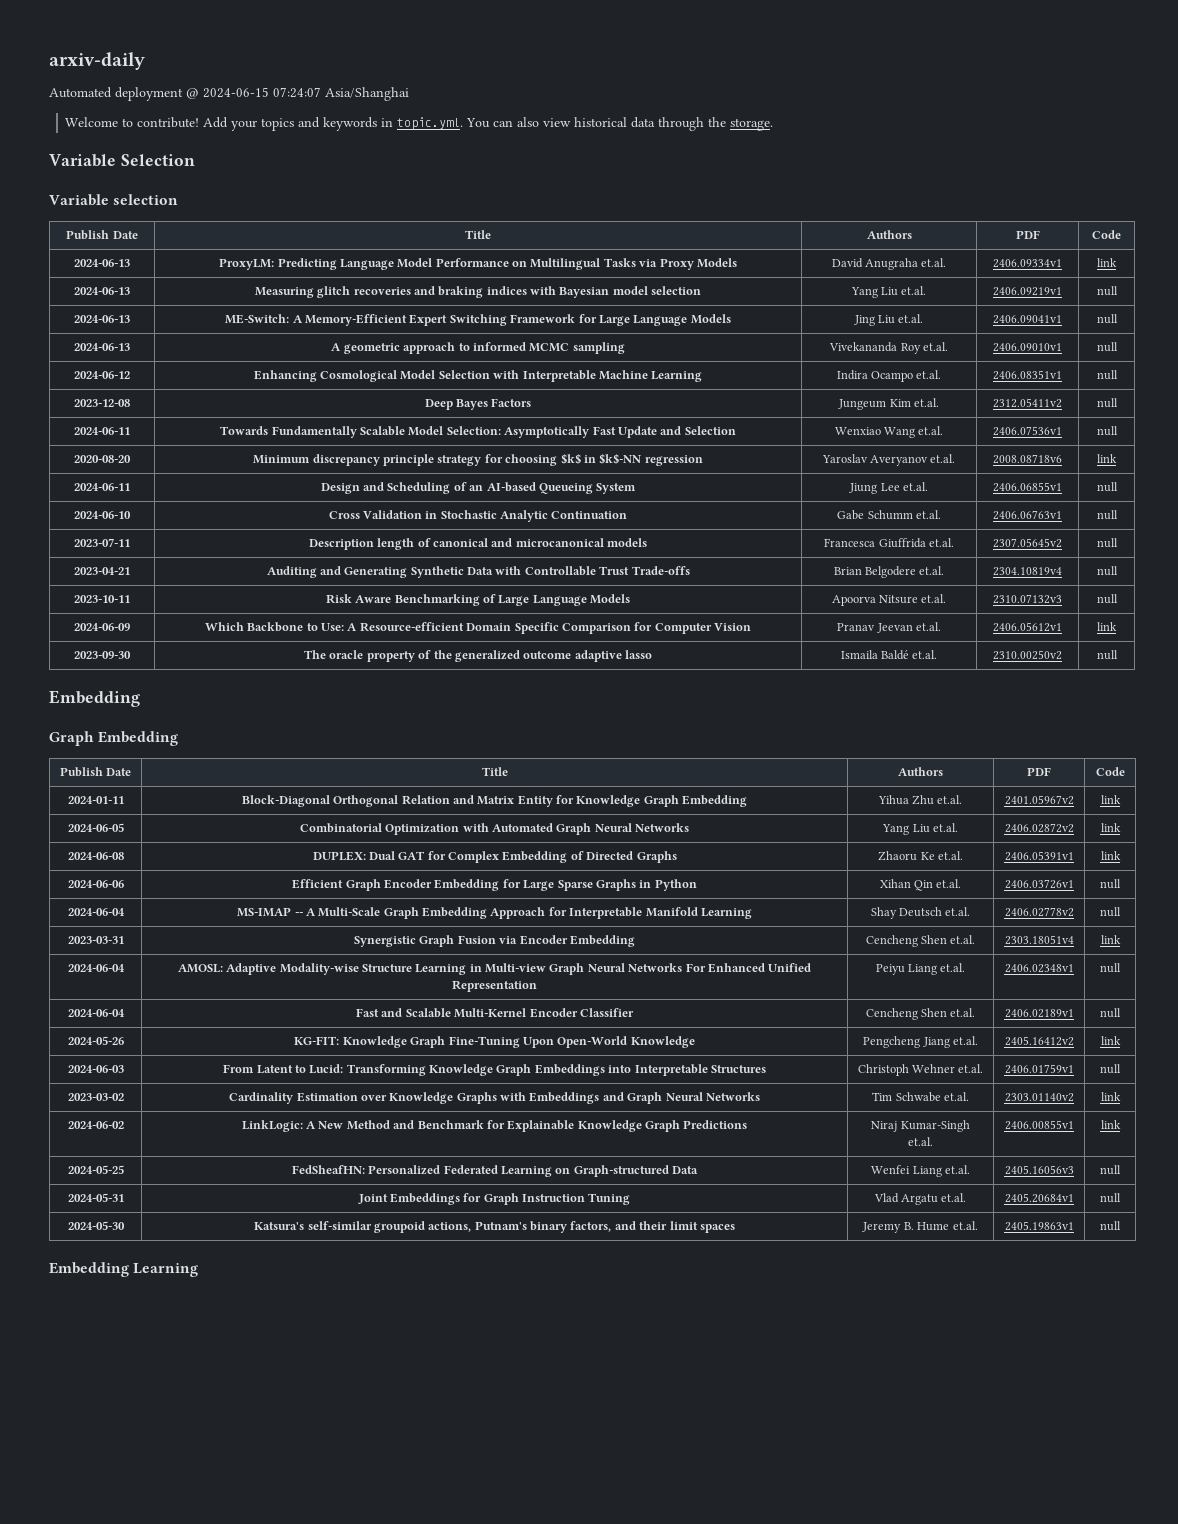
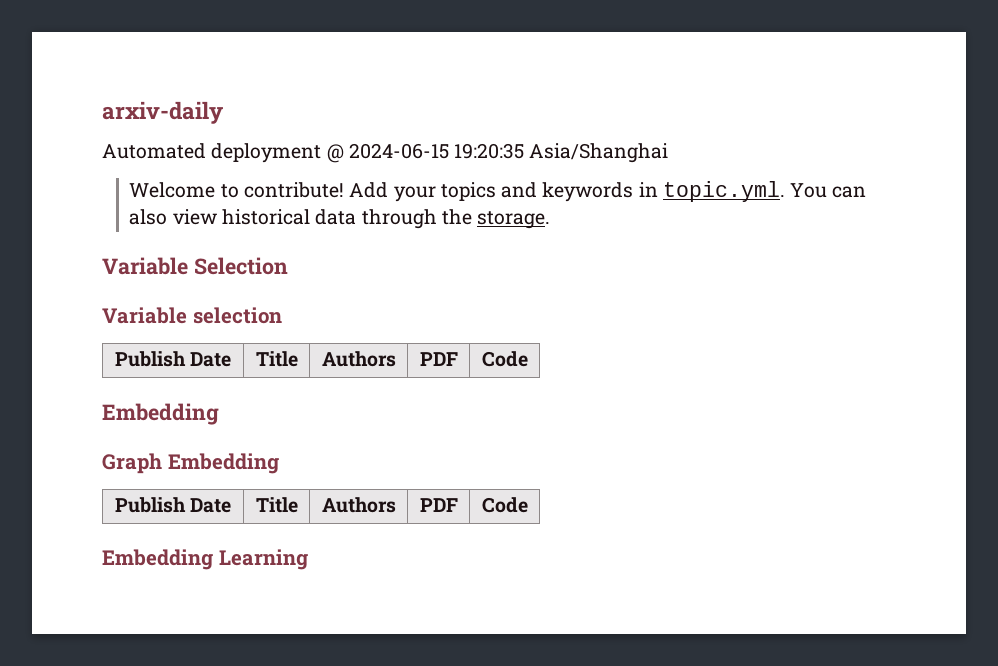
- Automated deployment @ 2024-06-15 07:24:07 Asia/Shanghai
+ Automated deployment @ 2024-06-15 19:20:35 Asia/Shanghai
- 2024-06-13 | ProxyLM: Predicting Language Model Performance on Multilingual Tasks via Proxy Models | David Anugraha et.al. | 2406.09334v1 | link
- 2024-06-13 | Measuring glitch recoveries and braking indices with Bayesian model selection | Yang Liu et.al. | 2406.09219v1 | null
- 2024-06-13 | ME-Switch: A Memory-Efficient Expert Switching Framework for Large Language Models | Jing Liu et.al. | 2406.09041v1 | null
- 2024-06-13 | A geometric approach to informed MCMC sampling | Vivekananda Roy et.al. | 2406.09010v1 | null
- 2024-06-12 | Enhancing Cosmological Model Selection with Interpretable Machine Learning | Indira Ocampo et.al. | 2406.08351v1 | null
- 2023-12-08 | Deep Bayes Factors | Jungeum Kim et.al. | 2312.05411v2 | null
- 2024-06-11 | Towards Fundamentally Scalable Model Selection: Asymptotically Fast Update and Selection | Wenxiao Wang et.al. | 2406.07536v1 | null
- 2020-08-20 | Minimum discrepancy principle strategy for choosing $k$ in $k$-NN regression | Yaroslav Averyanov et.al. | 2008.08718v6 | link
- 2024-06-11 | Design and Scheduling of an AI-based Queueing System | Jiung Lee et.al. | 2406.06855v1 | null
- 2024-06-10 | Cross Validation in Stochastic Analytic Continuation | Gabe Schumm et.al. | 2406.06763v1 | null
- 2023-07-11 | Description length of canonical and microcanonical models | Francesca Giuffrida et.al. | 2307.05645v2 | null
- 2023-04-21 | Auditing and Generating Synthetic Data with Controllable Trust Trade-offs | Brian Belgodere et.al. | 2304.10819v4 | null
- 2023-10-11 | Risk Aware Benchmarking of Large Language Models | Apoorva Nitsure et.al. | 2310.07132v3 | null
- 2024-06-09 | Which Backbone to Use: A Resource-efficient Domain Specific Comparison for Computer Vision | Pranav Jeevan et.al. | 2406.05612v1 | link
- 2023-09-30 | The oracle property of the generalized outcome adaptive lasso | Ismaila Baldé et.al. | 2310.00250v2 | null
- 2024-01-11 | Block-Diagonal Orthogonal Relation and Matrix Entity for Knowledge Graph Embedding | Yihua Zhu et.al. | 2401.05967v2 | link
- 2024-06-05 | Combinatorial Optimization with Automated Graph Neural Networks | Yang Liu et.al. | 2406.02872v2 | link
- 2024-06-08 | DUPLEX: Dual GAT for Complex Embedding of Directed Graphs | Zhaoru Ke et.al. | 2406.05391v1 | link
- 2024-06-06 | Efficient Graph Encoder Embedding for Large Sparse Graphs in Python | Xihan Qin et.al. | 2406.03726v1 | null
- 2024-06-04 | MS-IMAP -- A Multi-Scale Graph Embedding Approach for Interpretable Manifold Learning | Shay Deutsch et.al. | 2406.02778v2 | null
- 2023-03-31 | Synergistic Graph Fusion via Encoder Embedding | Cencheng Shen et.al. | 2303.18051v4 | link
- 2024-06-04 | AMOSL: Adaptive Modality-wise Structure Learning in Multi-view Graph Neural Networks For Enhanced Unified Representation | Peiyu Liang et.al. | 2406.02348v1 | null
- 2024-06-04 | Fast and Scalable Multi-Kernel Encoder Classifier | Cencheng Shen et.al. | 2406.02189v1 | null
- 2024-05-26 | KG-FIT: Knowledge Graph Fine-Tuning Upon Open-World Knowledge | Pengcheng Jiang et.al. | 2405.16412v2 | link
- 2024-06-03 | From Latent to Lucid: Transforming Knowledge Graph Embeddings into Interpretable Structures | Christoph Wehner et.al. | 2406.01759v1 | null
- 2023-03-02 | Cardinality Estimation over Knowledge Graphs with Embeddings and Graph Neural Networks | Tim Schwabe et.al. | 2303.01140v2 | link
- 2024-06-02 | LinkLogic: A New Method and Benchmark for Explainable Knowledge Graph Predictions | Niraj Kumar-Singh et.al. | 2406.00855v1 | link
- 2024-05-25 | FedSheafHN: Personalized Federated Learning on Graph-structured Data | Wenfei Liang et.al. | 2405.16056v3 | null
- 2024-05-31 | Joint Embeddings for Graph Instruction Tuning | Vlad Argatu et.al. | 2405.20684v1 | null
- 2024-05-30 | Katsura's self-similar groupoid actions, Putnam's binary factors, and their limit spaces | Jeremy B. Hume et.al. | 2405.19863v1 | null

